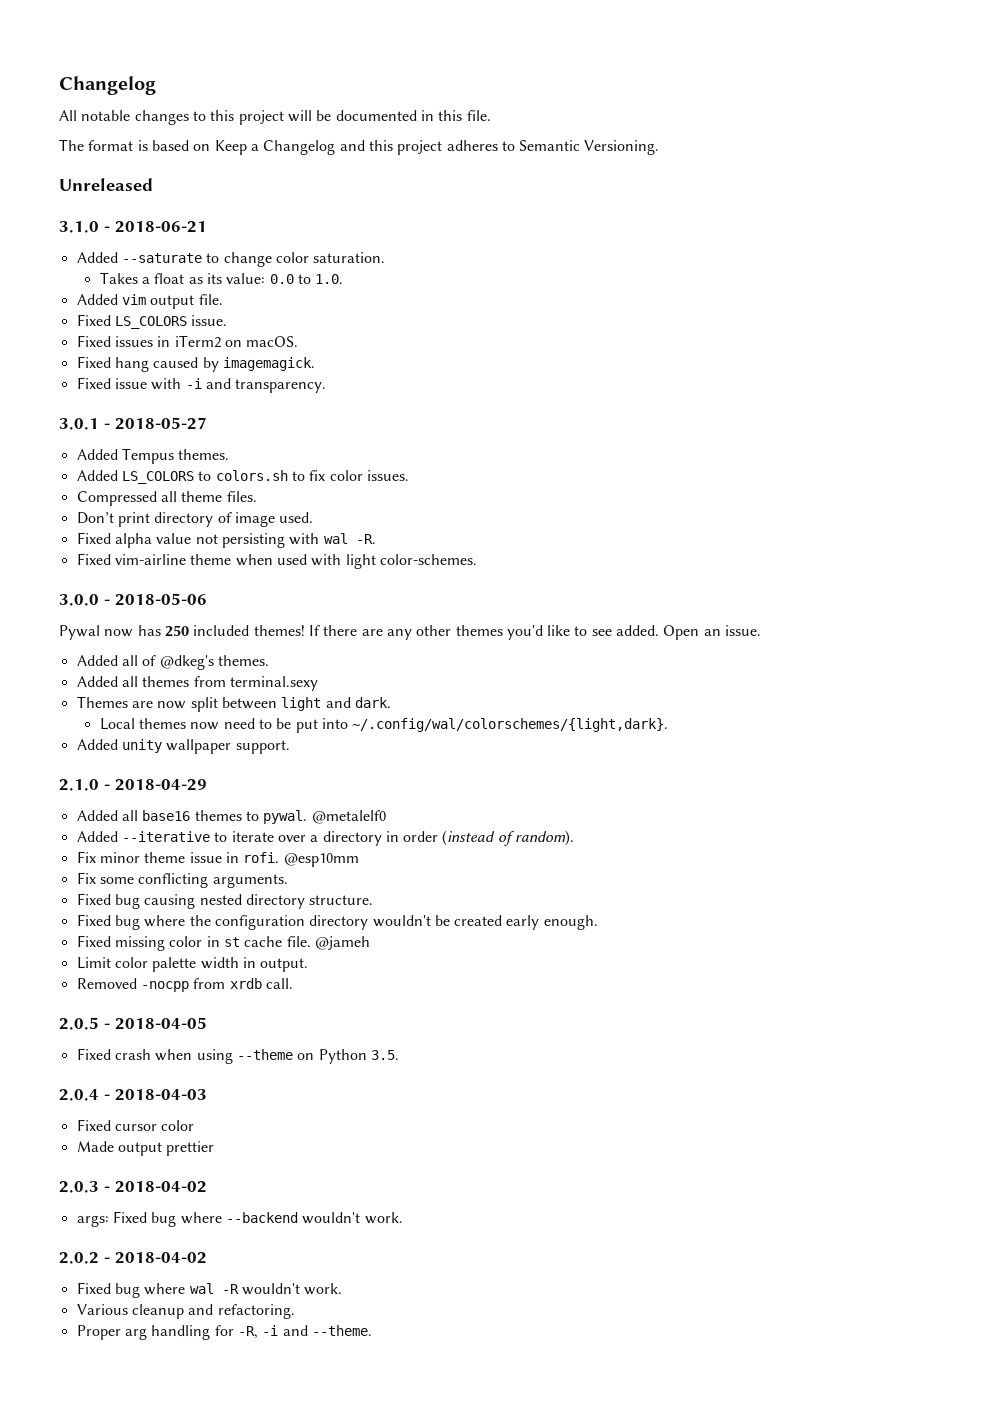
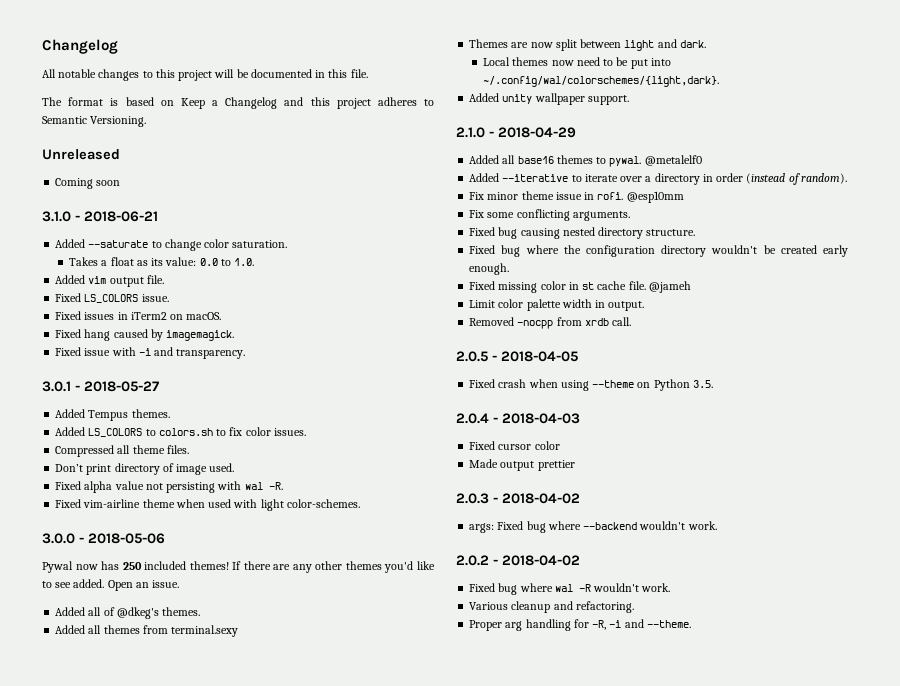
+ Coming soon

